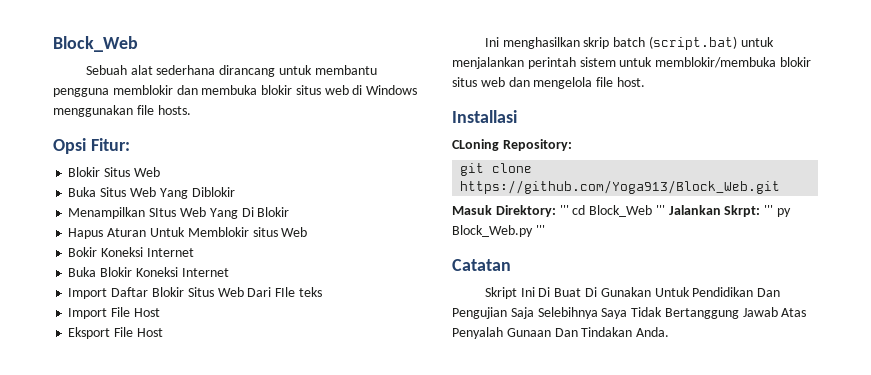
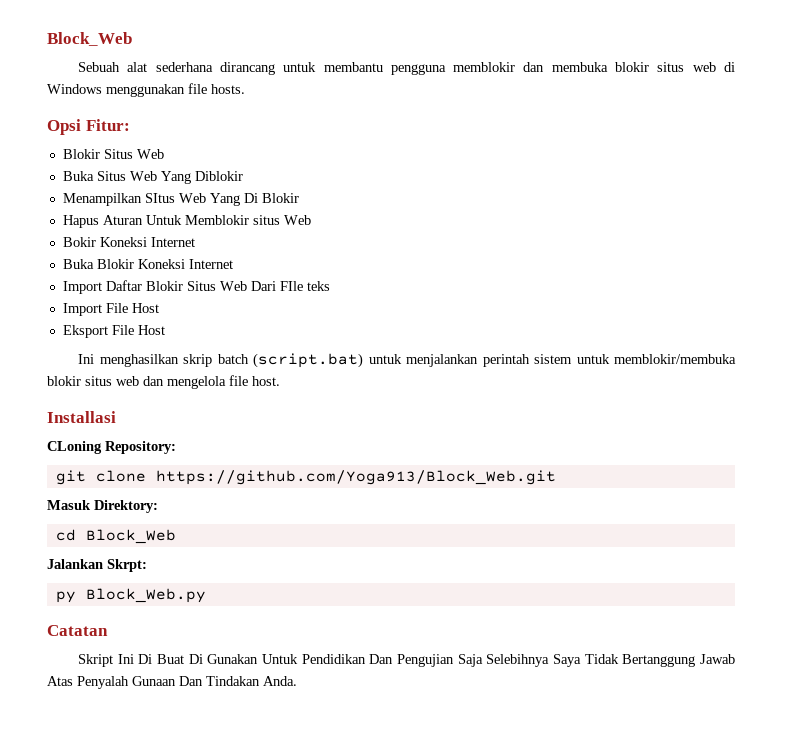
- Masuk Direktory: ''' cd Block_Web ''' Jalankan Skrpt: ''' py Block_Web.py '''
+ Masuk Direktory:
+ cd Block_Web
+ Jalankan Skrpt:
+ py Block_Web.py

